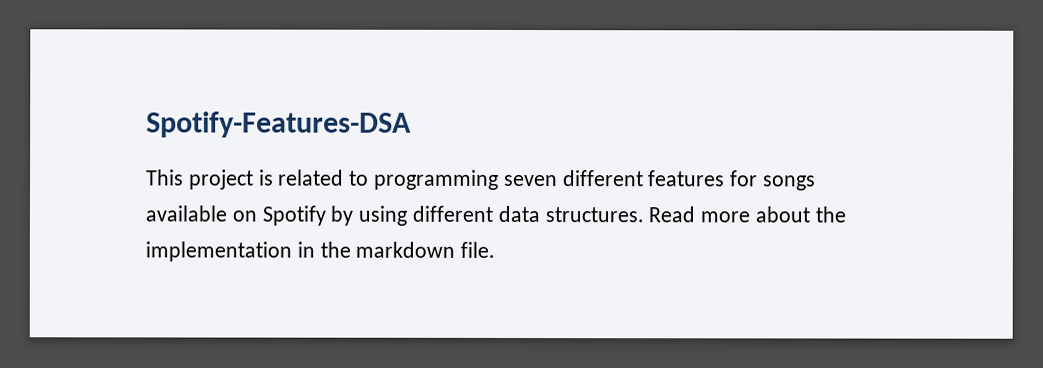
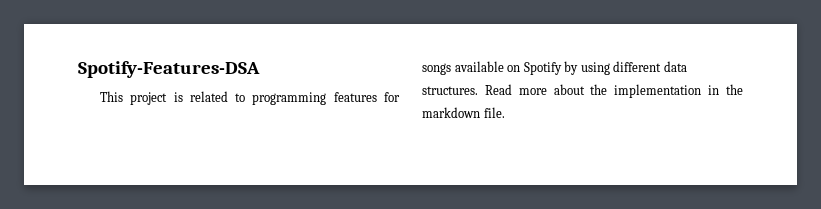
- This project is related to programming seven different features for songs available on Spotify by using different data structures.
+ This project is related to programming features for songs available on Spotify by using different data structures.

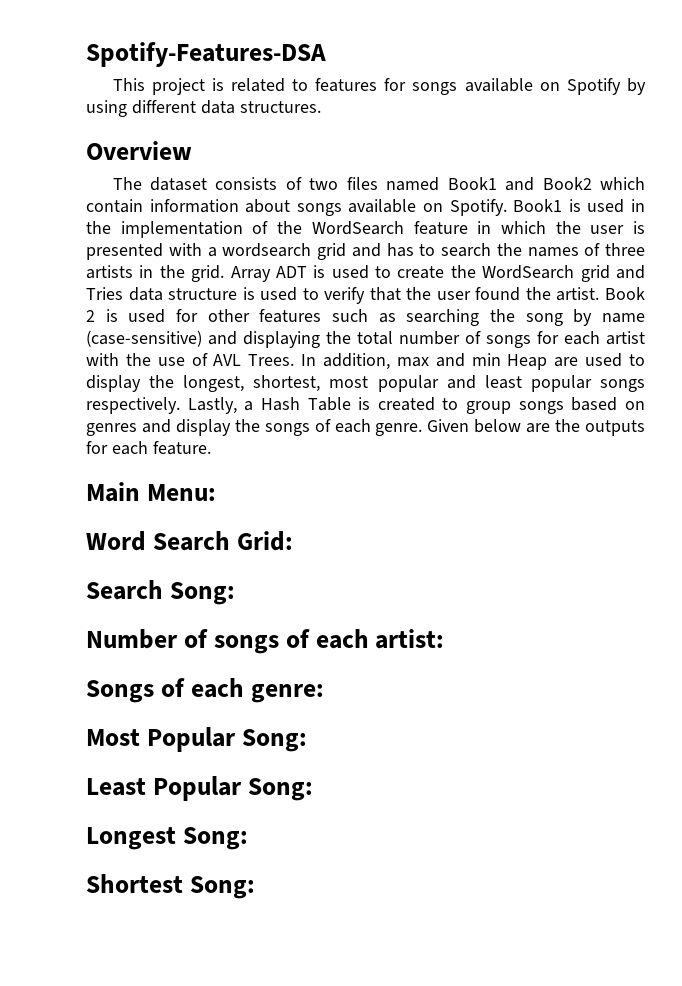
- This project is related to programming features for songs available on Spotify by using different data structures. Read more about the implementation in the markdown file.
+ This project is related to features for songs available on Spotify by using different data structures.
+ Overview
+ The dataset consists of two files named Book1 and Book2 which contain information about songs available on Spotify. Book1 is used in the implementation of the WordSearch feature in which the user is presented with a wordsearch grid and has to search the names of three artists in the grid. Array ADT is used to create the WordSearch grid and Tries data structure is used to verify that the user found the artist. Book 2 is used for other features such as searching the song by name (case-sensitive) and displaying the total number of songs for each artist with the use of AVL Trees. In addition, max and min Heap are used to display the longest, shortest, most popular and least popular songs respectively. Lastly, a Hash Table is created to group songs based on genres and display the songs of each genre. Given below are the outputs for each feature.
+ Main Menu:
+ Word Search Grid:
+ Search Song:
+ Number of songs of each artist:
+ Songs of each genre:
+ Most Popular Song:
+ Least Popular Song:
+ Longest Song:
+ Shortest Song:

